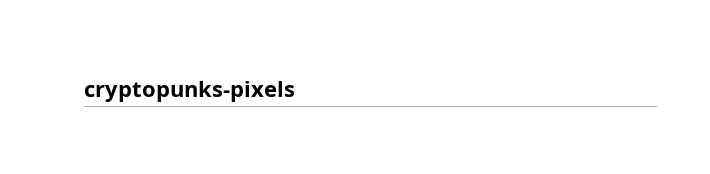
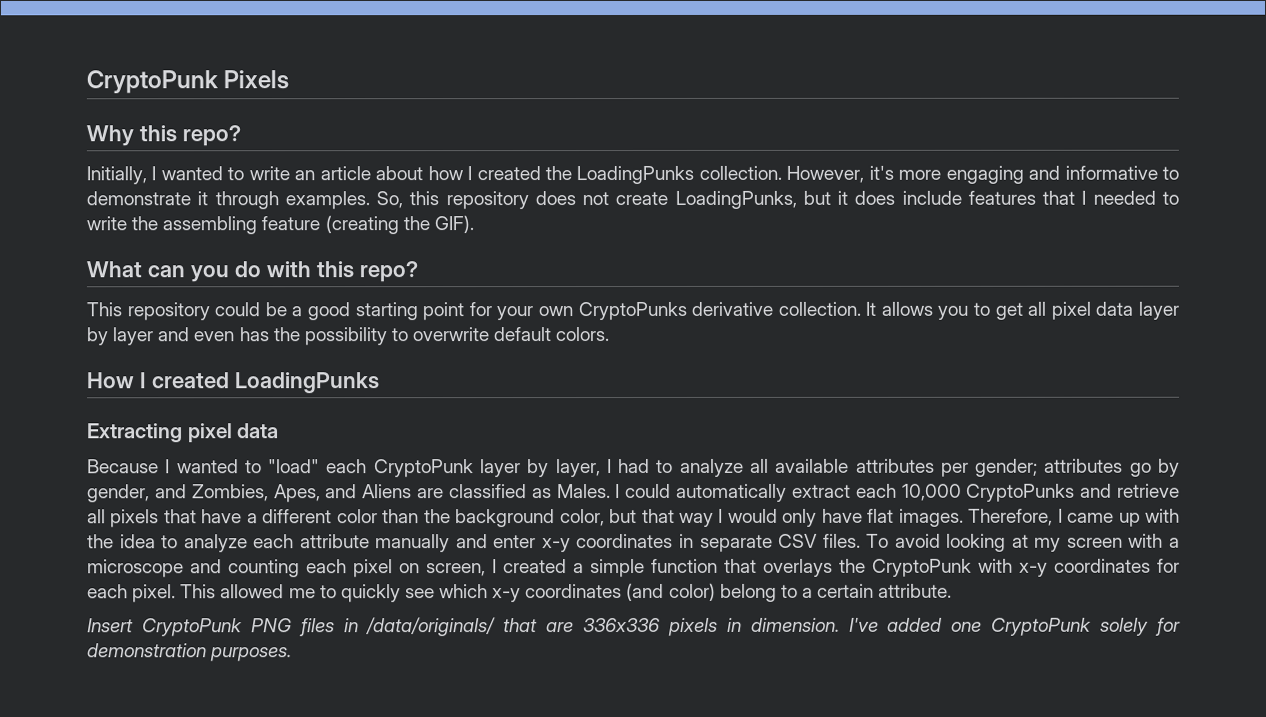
- cryptopunks-pixels
+ CryptoPunk Pixels
+ Why this repo?
+ Initially, I wanted to write an article about how I created the LoadingPunks collection. However, it's more engaging and informative to demonstrate it through examples. So, this repository does not create LoadingPunks, but it does include features that I needed to write the assembling feature (creating the GIF).
+ What can you do with this repo?
+ This repository could be a good starting point for your own CryptoPunks derivative collection. It allows you to get all pixel data layer by layer and even has the possibility to overwrite default colors.
+ How I created LoadingPunks
+ Extracting pixel data
+ Because I wanted to "load" each CryptoPunk layer by layer, I had to analyze all available attributes per gender; attributes go by gender, and Zombies, Apes, and Aliens are classified as Males. I could automatically extract each 10,000 CryptoPunks and retrieve all pixels that have a different color than the background color, but that way I would only have flat images. Therefore, I came up with the idea to analyze each attribute manually and enter x-y coordinates in separate CSV files. To avoid looking at my screen with a microscope and counting each pixel on screen, I created a simple function that overlays the CryptoPunk with x-y coordinates for each pixel. This allowed me to quickly see which x-y coordinates (and color) belong to a certain attribute.
+ Insert CryptoPunk PNG files in /data/originals/ that are 336x336 pixels in dimension. I've added one CryptoPunk solely for demonstration purposes.

